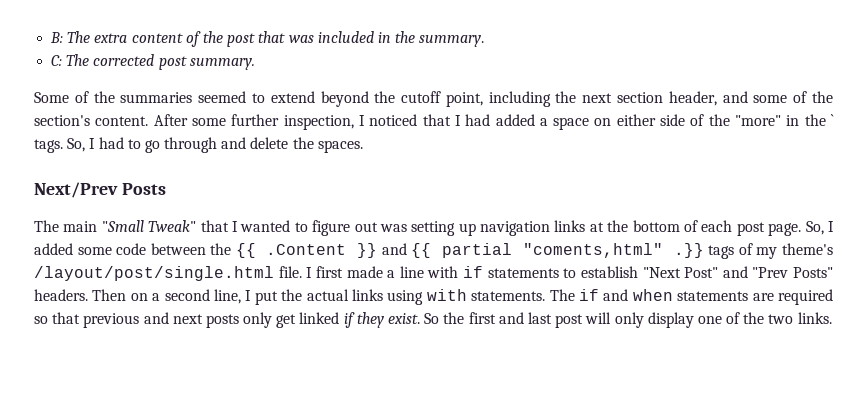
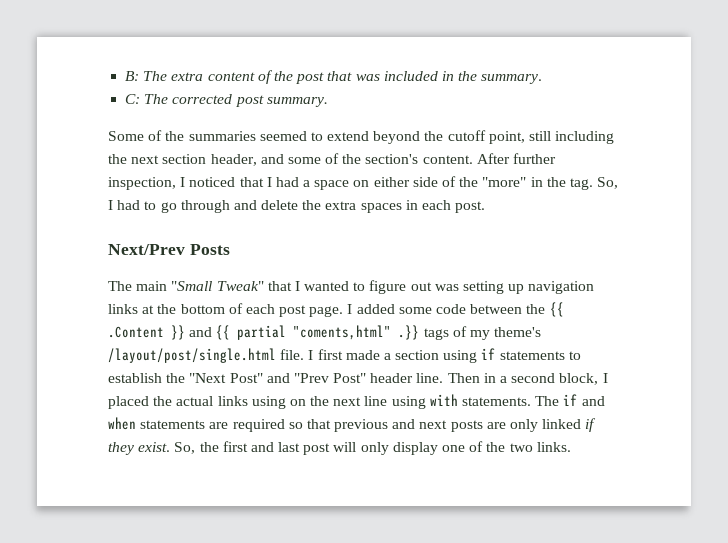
- Some of the summaries seemed to extend beyond the cutoff point, including the next section header, and some of the section's content.
+ Some of the summaries seemed to extend beyond the cutoff point, still including the next section header, and some of the section's content.
- After some further inspection, I noticed that I had added a space on either side of the "more" in the ` tags.
+ After further inspection, I noticed that I had a space on either side of the "more" in the tag.
- So, I had to go through and delete the spaces.
+ So, I had to go through and delete the extra spaces in each post.
- So, I added some code between the {{ .Content }} and {{ partial "coments,html" .}} tags of my theme's /layout/post/single.html file.
+ I added some code between the {{ .Content }} and {{ partial "coments,html" .}} tags of my theme's /layout/post/single.html file.
- I first made a line with if statements to establish "Next Post" and "Prev Posts" headers. Then on a second line, I put the actual links using with statements.
+ I first made a section using if statements to establish the "Next Post" and "Prev Post" header line. Then in a second block, I placed the actual links using on the next line using with statements.
- The if and when statements are required so that previous and next posts only get linked if they exist.
+ The if and when statements are required so that previous and next posts are only linked if they exist.
- So the first and last post will only display one of the two links.
+ So, the first and last post will only display one of the two links.

